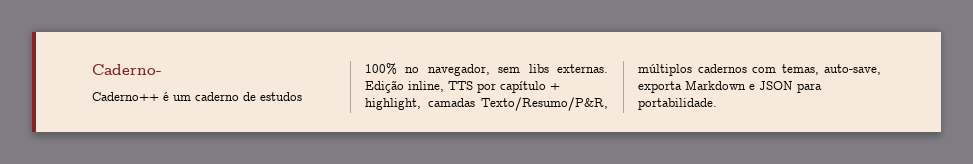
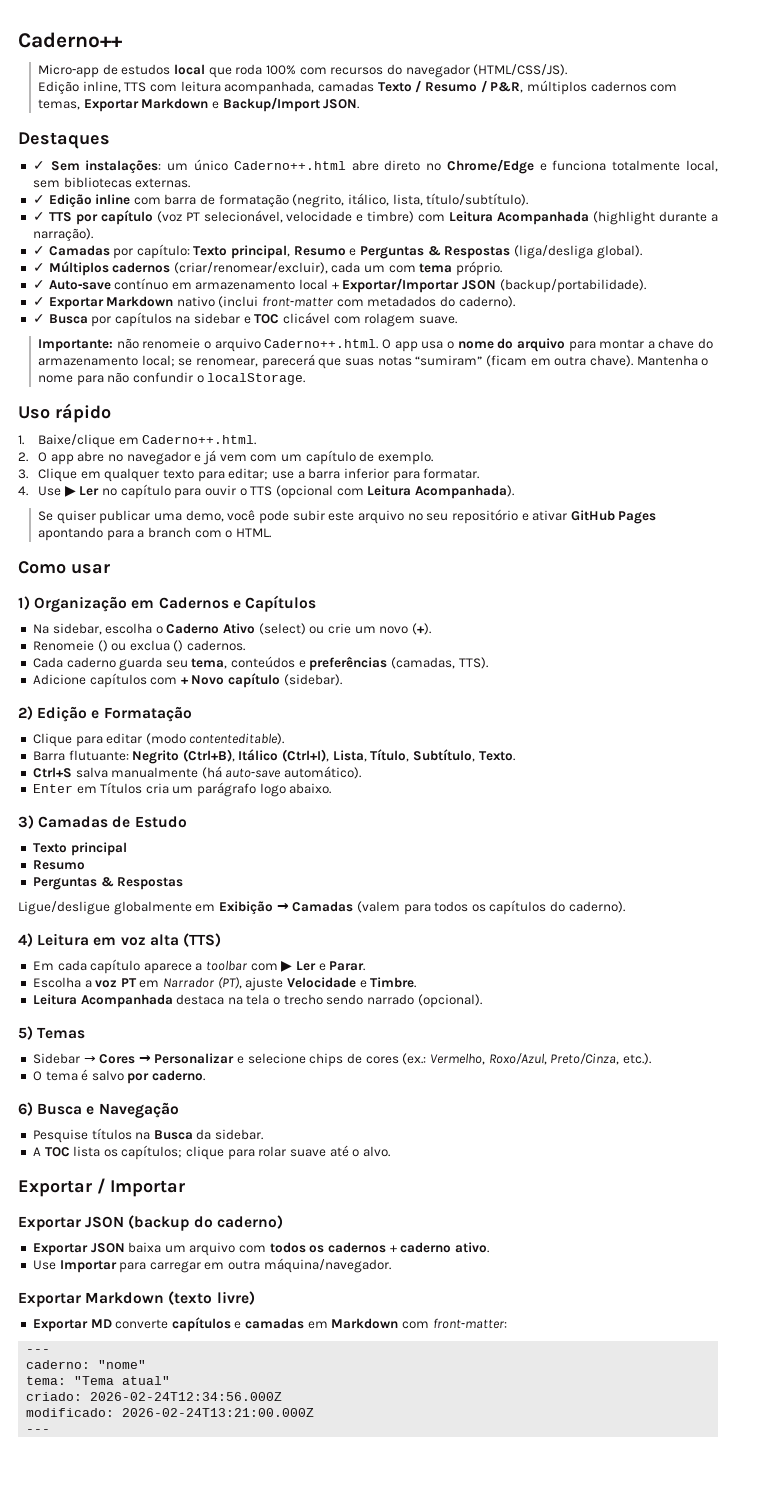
- Caderno-
- Caderno++ é um caderno de estudos 100% no navegador, sem libs externas. Edição inline, TTS por capítulo + highlight, camadas Texto/Resumo/P&R, múltiplos cadernos com temas, auto‑save, exporta Markdown e JSON para portabilidade.
+ Caderno++
+ Micro‑app de estudos local que roda 100% com recursos do navegador (HTML/CSS/JS).
+ Edição inline, TTS com leitura acompanhada, camadas Texto / Resumo / P&R, múltiplos cadernos com temas, Exportar Markdown e Backup/Import JSON.
+ Destaques
+ ✓ Sem instalações: um único Caderno++.html abre direto no Chrome/Edge e funciona totalmente local, sem bibliotecas externas.
+ ✓ Edição inline com barra de formatação (negrito, itálico, lista, título/subtítulo).
+ ✓ TTS por capítulo (voz PT selecionável, velocidade e timbre) com Leitura Acompanhada (highlight durante a narração).
+ ✓ Camadas por capítulo: Texto principal, Resumo e Perguntas & Respostas (liga/desliga global).
+ ✓ Múltiplos cadernos (criar/renomear/excluir), cada um com tema próprio.
+ ✓ Auto‑save contínuo em armazenamento local + Exportar/Importar JSON (backup/portabilidade).
+ ✓ Exportar Markdown nativo (inclui front‑matter com metadados do caderno).
+ ✓ Busca por capítulos na sidebar e TOC clicável com rolagem suave.
+ Importante: não renomeie o arquivo Caderno++.html. O app usa o nome do arquivo para montar a chave do armazenamento local; se renomear, parecerá que suas notas “sumiram” (ficam em outra chave). Mantenha o nome para não confundir o localStorage.
+ Uso rápido
+ 1. Baixe/clique em Caderno++.html.
+ 2. O app abre no navegador e já vem com um capítulo de exemplo.
+ 3. Clique em qualquer texto para editar; use a barra inferior para formatar.
+ 4. Use ▶ Ler no capítulo para ouvir o TTS (opcional com Leitura Acompanhada).
+ Se quiser publicar uma demo, você pode subir este arquivo no seu repositório e ativar GitHub Pages apontando para a branch com o HTML.
+ Como usar
+ 1) Organização em Cadernos e Capítulos
+ Na sidebar, escolha o Caderno Ativo (select) ou crie um novo (+).
+ Renomeie () ou exclua () cadernos.
+ Cada caderno guarda seu tema, conteúdos e preferências (camadas, TTS).
+ Adicione capítulos com + Novo capítulo (sidebar).
+ 2) Edição e Formatação
+ Clique para editar (modo contenteditable).
+ Barra flutuante: Negrito (Ctrl+B), Itálico (Ctrl+I), Lista, Título, Subtítulo, Texto.
+ Ctrl+S salva manualmente (há auto‑save automático).
+ Enter em Títulos cria um parágrafo logo abaixo.
+ 3) Camadas de Estudo
+ Texto principal
+ Resumo
+ Perguntas & Respostas
+ Ligue/desligue globalmente em Exibição → Camadas (valem para todos os capítulos do caderno).
+ 4) Leitura em voz alta (TTS)
+ Em cada capítulo aparece a toolbar com ▶ Ler e Parar.
+ Escolha a voz PT em Narrador (PT), ajuste Velocidade e Timbre.
+ Leitura Acompanhada destaca na tela o trecho sendo narrado (opcional).
+ 5) Temas
+ Sidebar → Cores → Personalizar e selecione chips de cores (ex.: Vermelho, Roxo/Azul, Preto/Cinza, etc.).
+ O tema é salvo por caderno.
+ 6) Busca e Navegação
+ Pesquise títulos na Busca da sidebar.
+ A TOC lista os capítulos; clique para rolar suave até o alvo.
+ Exportar / Importar
+ Exportar JSON (backup do caderno)
+ Exportar JSON baixa um arquivo com todos os cadernos + caderno ativo.
+ Use Importar para carregar em outra máquina/navegador.
+ Exportar Markdown (texto livre)
+ Exportar MD converte capítulos e camadas em Markdown com front‑matter:
+ ---
+ caderno: "nome"
+ tema: "Tema atual"
+ criado: 2026-02-24T12:34:56.000Z
+ modificado: 2026-02-24T13:21:00.000Z
+ ---

